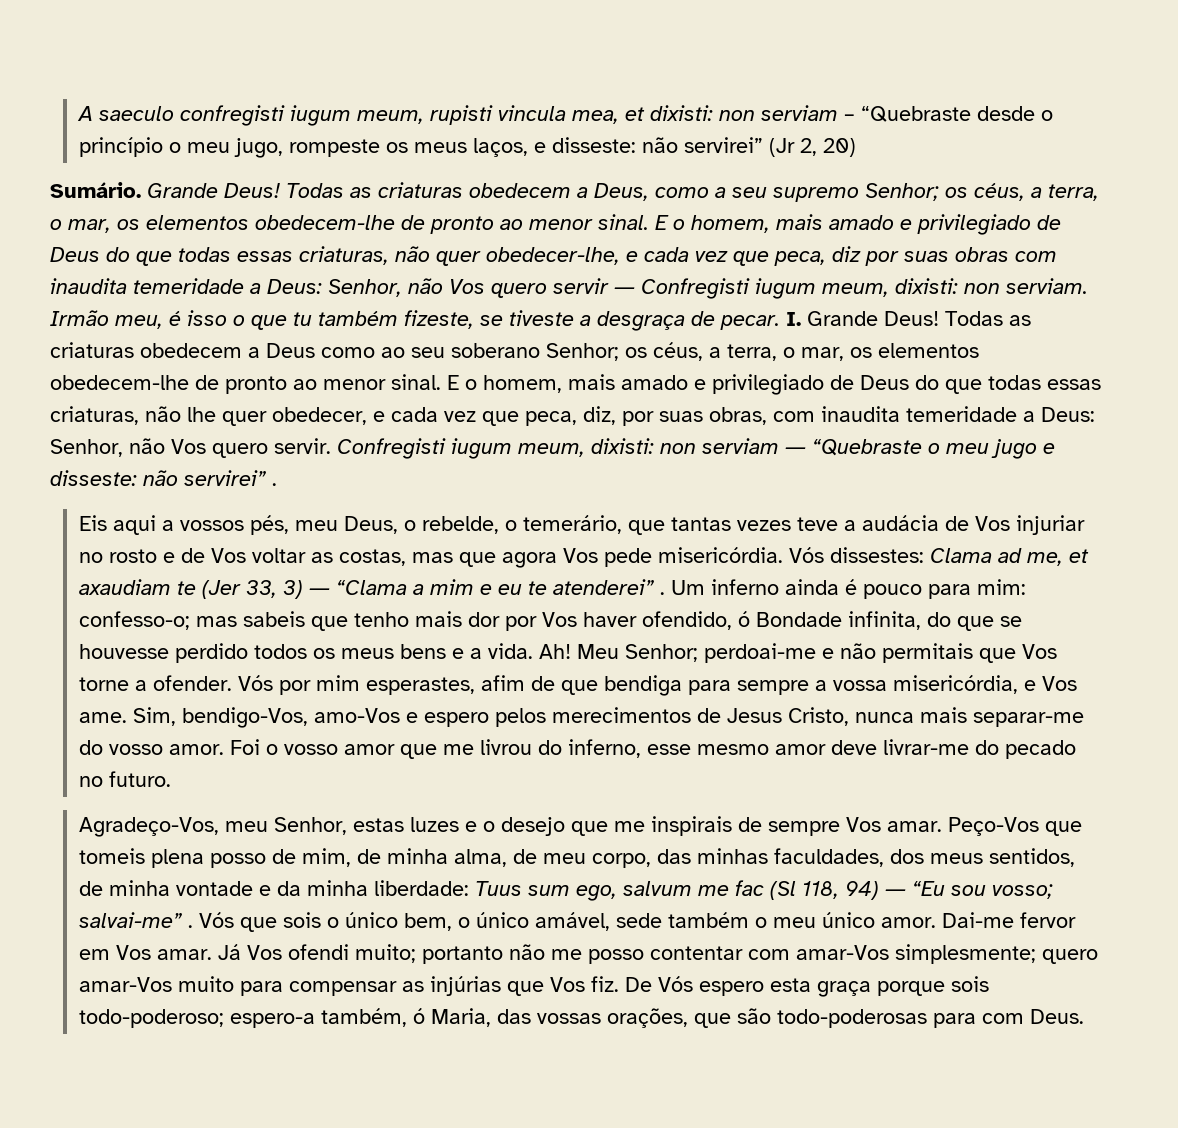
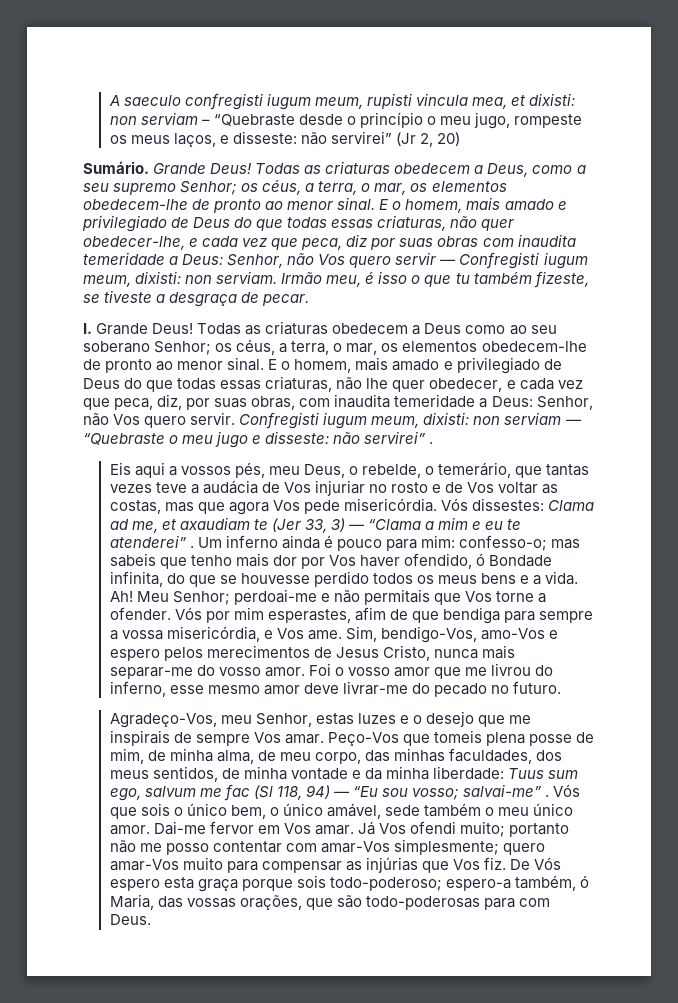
- Irmão meu, é isso o que tu também fizeste, se tiveste a desgraça de pecar. I. Grande Deus!
+ Irmão meu, é isso o que tu também fizeste, se tiveste a desgraça de pecar.
+ I. Grande Deus!
- Peço-Vos que tomeis plena posso de mim, de minha alma, de meu corpo, das minhas faculdades, dos meus sentidos, de minha vontade e da minha liberdade: Tuus sum ego, salvum me fac (Sl 118, 94) ― “Eu sou vosso; salvai-me” .
+ Peço-Vos que tomeis plena posse de mim, de minha alma, de meu corpo, das minhas faculdades, dos meus sentidos, de minha vontade e da minha liberdade: Tuus sum ego, salvum me fac (Sl 118, 94) ― “Eu sou vosso; salvai-me” .

